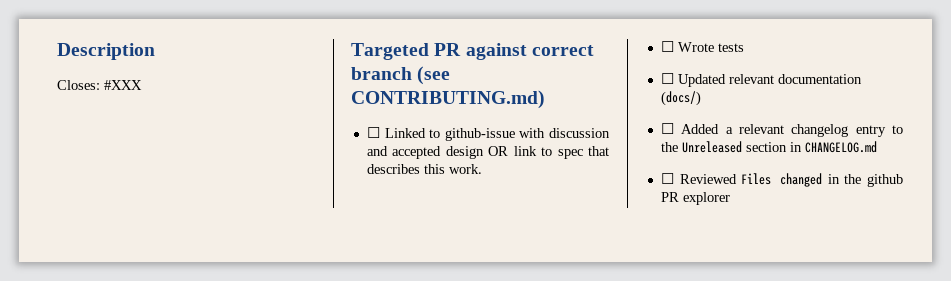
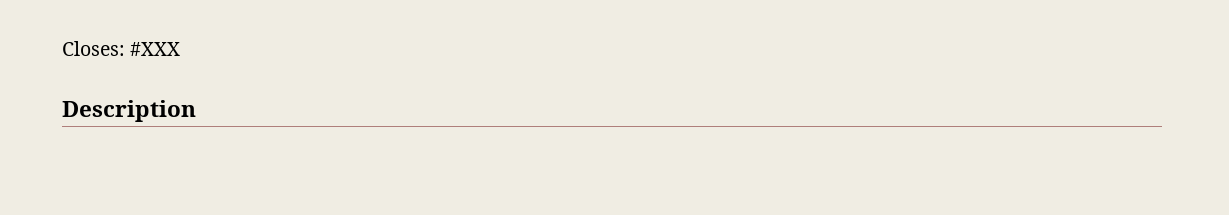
- Description
- Targeted PR against correct branch (see CONTRIBUTING.md)
- ☐ Linked to github-issue with discussion and accepted design OR link to spec that describes this work.
- ☐ Wrote tests
- ☐ Updated relevant documentation (docs/)
- ☐ Added a relevant changelog entry to the Unreleased section in CHANGELOG.md
- ☐ Reviewed Files changed in the github PR explorer
+ Description

